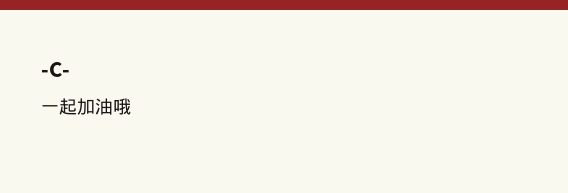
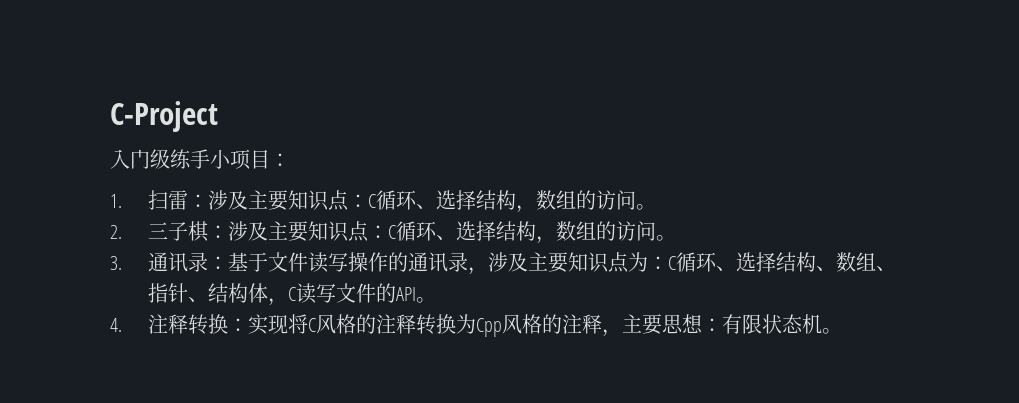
- -C-
- 一起加油哦
+ C-Project
+ 入门级练手小项目：
+ 1.扫雷：涉及主要知识点：C循环、选择结构，数组的访问。
+ 2.三子棋：涉及主要知识点：C循环、选择结构，数组的访问。
+ 3.通讯录：基于文件读写操作的通讯录，涉及主要知识点为：C循环、选择结构、数组、指针、结构体，C读写文件的API。
+ 4.注释转换：实现将C风格的注释转换为Cpp风格的注释，主要思想：有限状态机。

